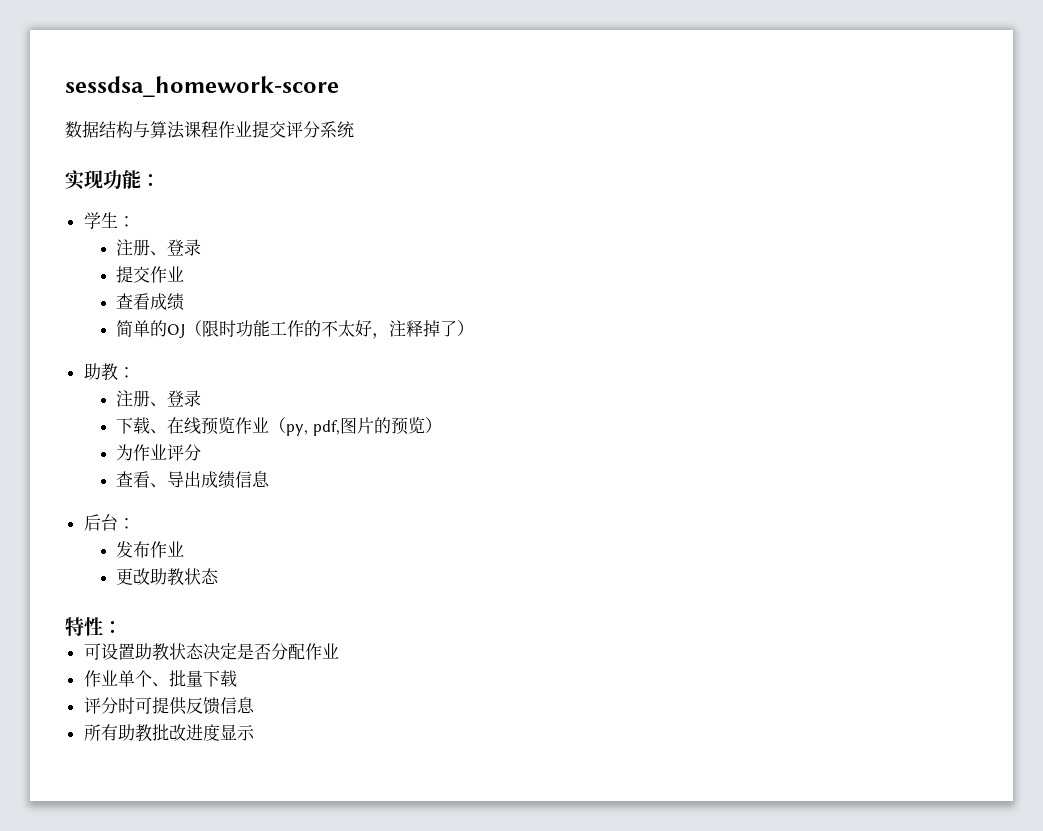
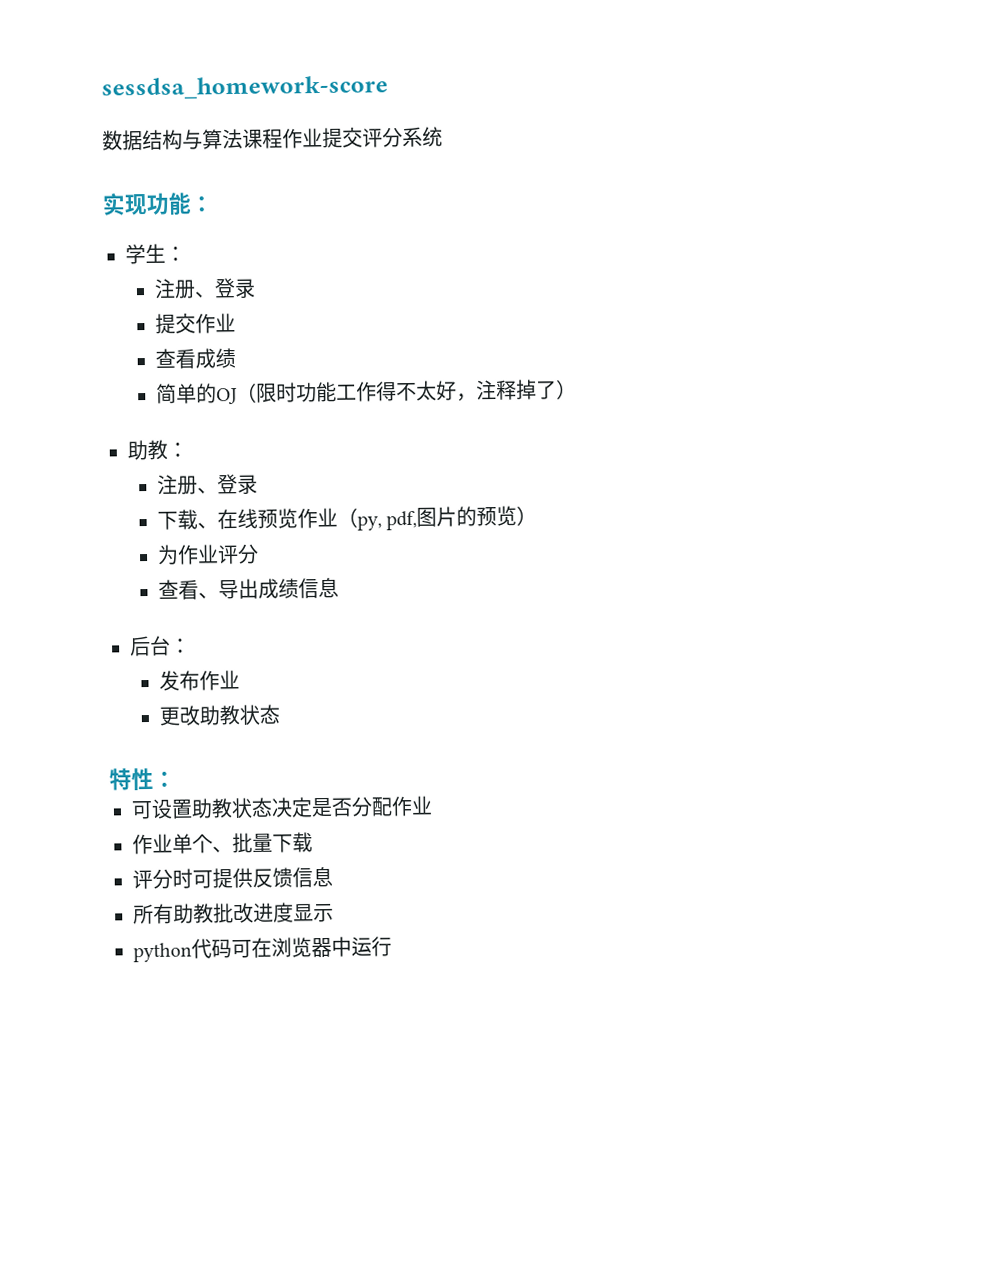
- 简单的OJ（限时功能工作的不太好，注释掉了）
+ 简单的OJ（限时功能工作得不太好，注释掉了）
+ python代码可在浏览器中运行

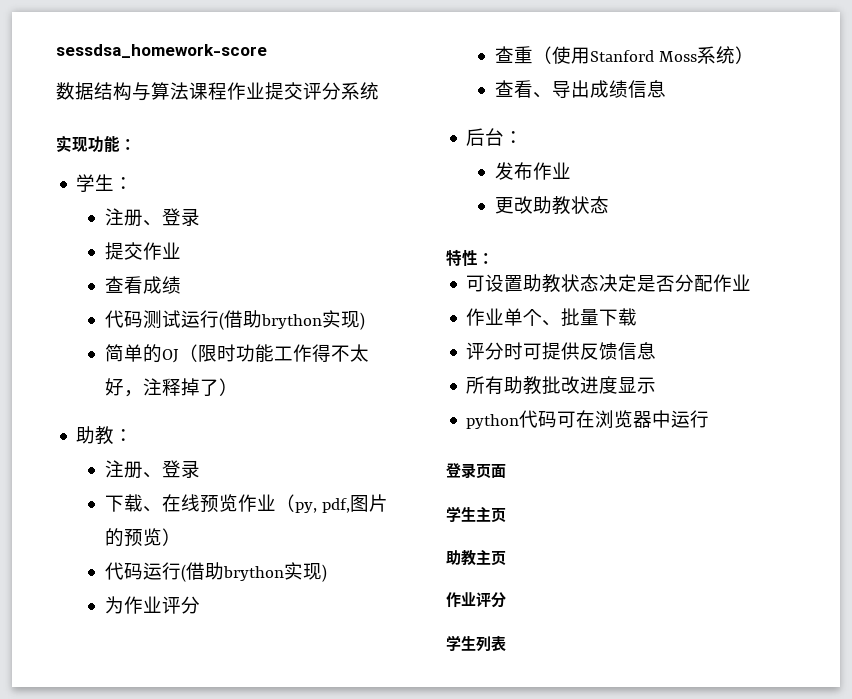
+ 代码测试运行(借助brython实现)
+ 代码运行(借助brython实现)
  为作业评分
+ 查重（使用Stanford Moss系统）
+ 登录页面
+ 学生主页
+ 助教主页
+ 作业评分
+ 学生列表

